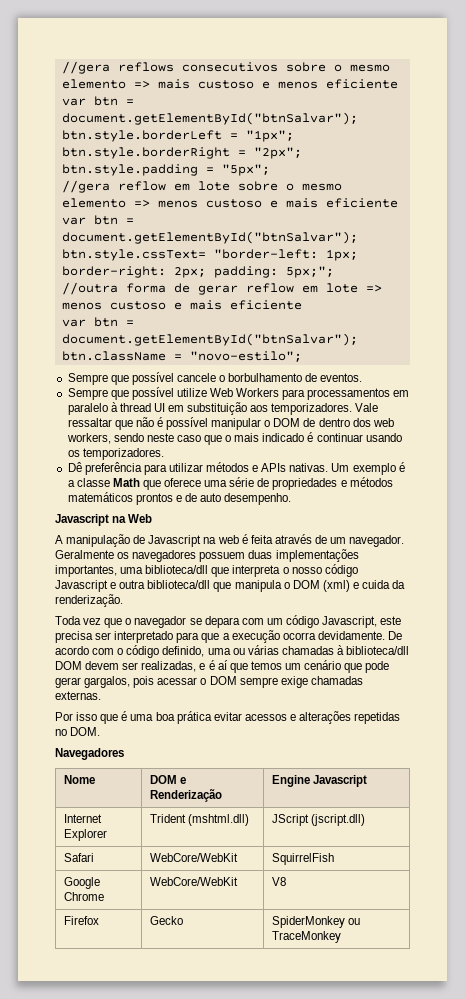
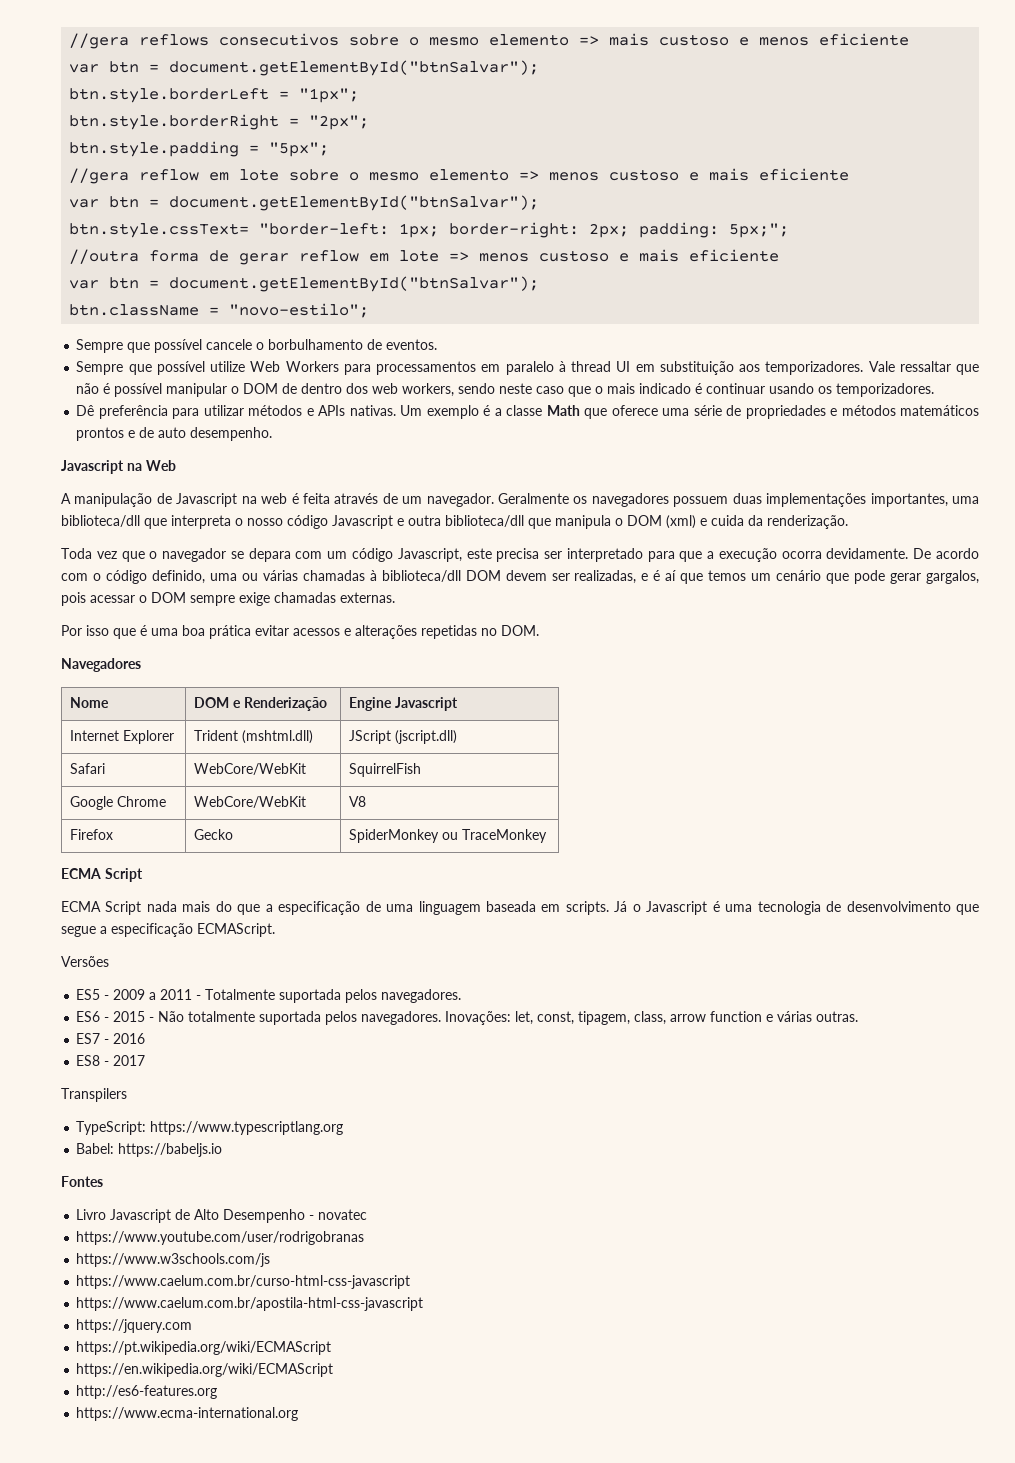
  Firefox | Gecko | SpiderMonkey ou TraceMonkey
+ ECMA Script
+ ECMA Script nada mais do que a especificação de uma linguagem baseada em scripts. Já o Javascript é uma tecnologia de desenvolvimento que segue a especificação ECMAScript.
+ Versões
+ ES5 - 2009 a 2011 - Totalmente suportada pelos navegadores.
+ ES6 - 2015 - Não totalmente suportada pelos navegadores. Inovações: let, const, tipagem, class, arrow function e várias outras.
+ ES7 - 2016
+ ES8 - 2017
+ Transpilers
+ TypeScript: https://www.typescriptlang.org
+ Babel: https://babeljs.io
+ Fontes
+ Livro Javascript de Alto Desempenho - novatec
+ https://www.youtube.com/user/rodrigobranas
+ https://www.w3schools.com/js
+ https://www.caelum.com.br/curso-html-css-javascript
+ https://www.caelum.com.br/apostila-html-css-javascript
+ https://jquery.com
+ https://pt.wikipedia.org/wiki/ECMAScript
+ https://en.wikipedia.org/wiki/ECMAScript
+ http://es6-features.org
+ https://www.ecma-international.org

